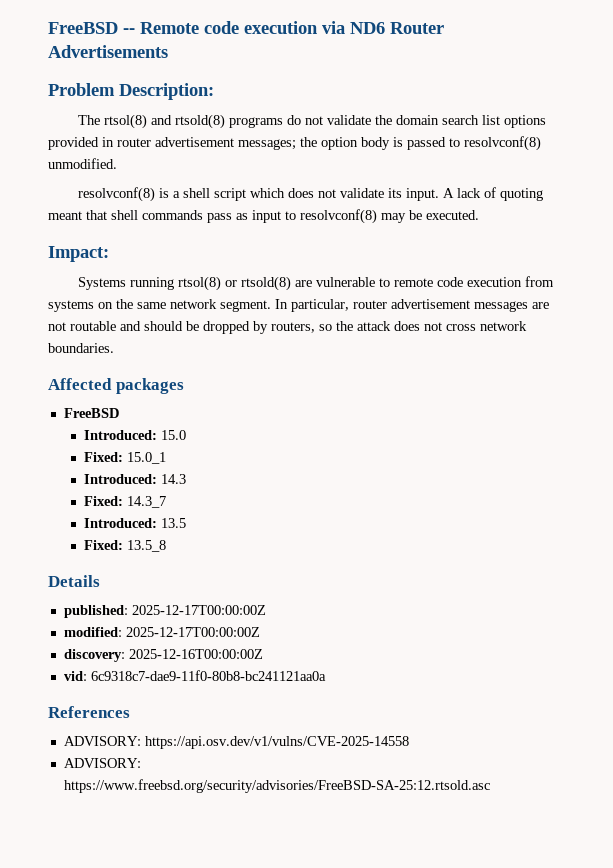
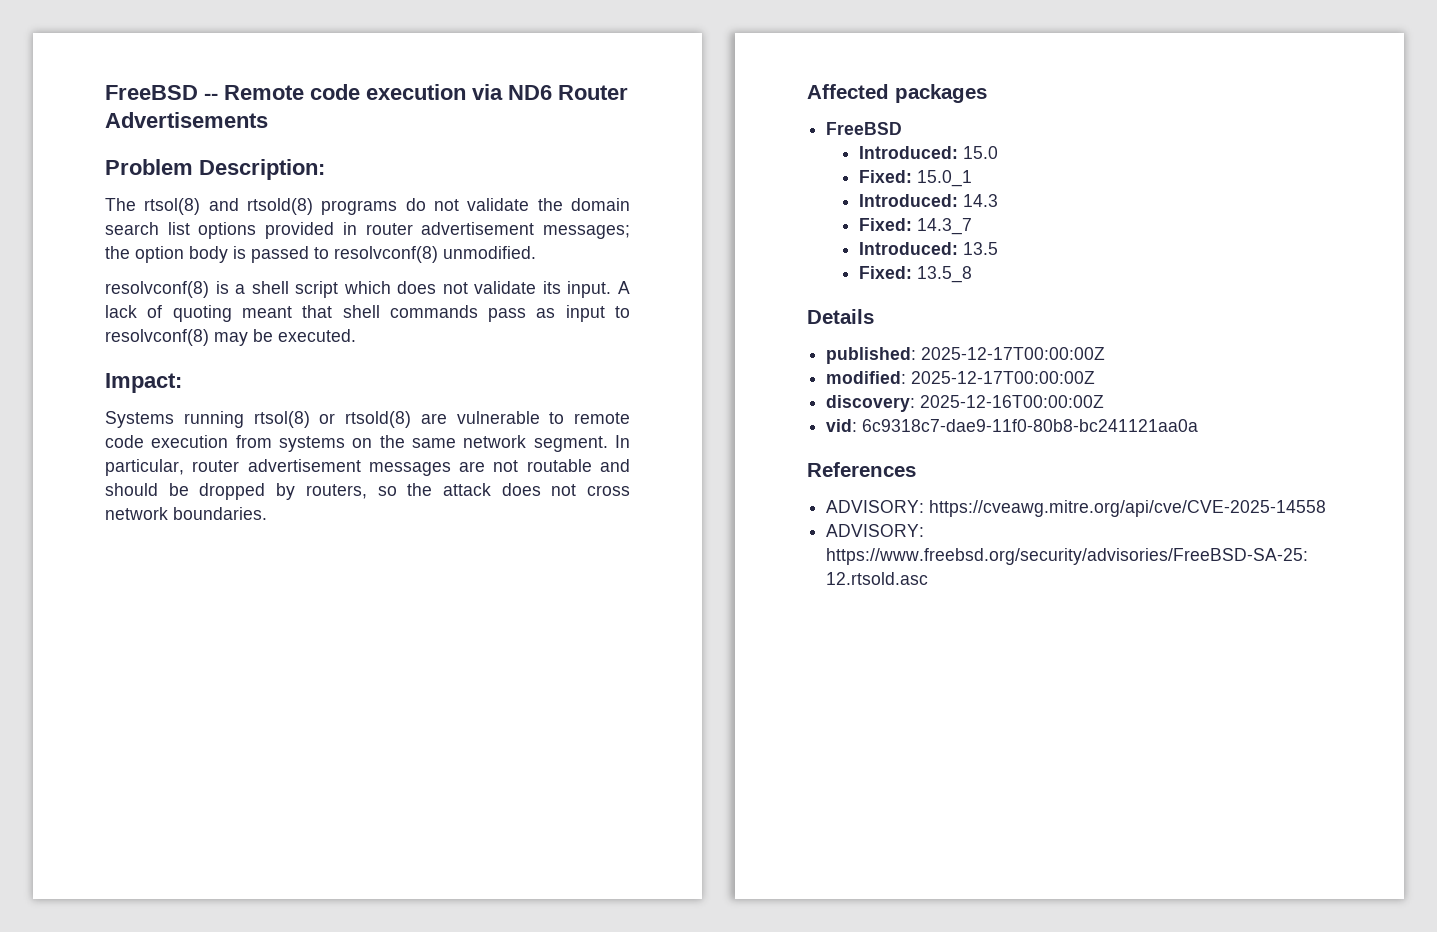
- ADVISORY: https://api.osv.dev/v1/vulns/CVE-2025-14558
+ ADVISORY: https://cveawg.mitre.org/api/cve/CVE-2025-14558

